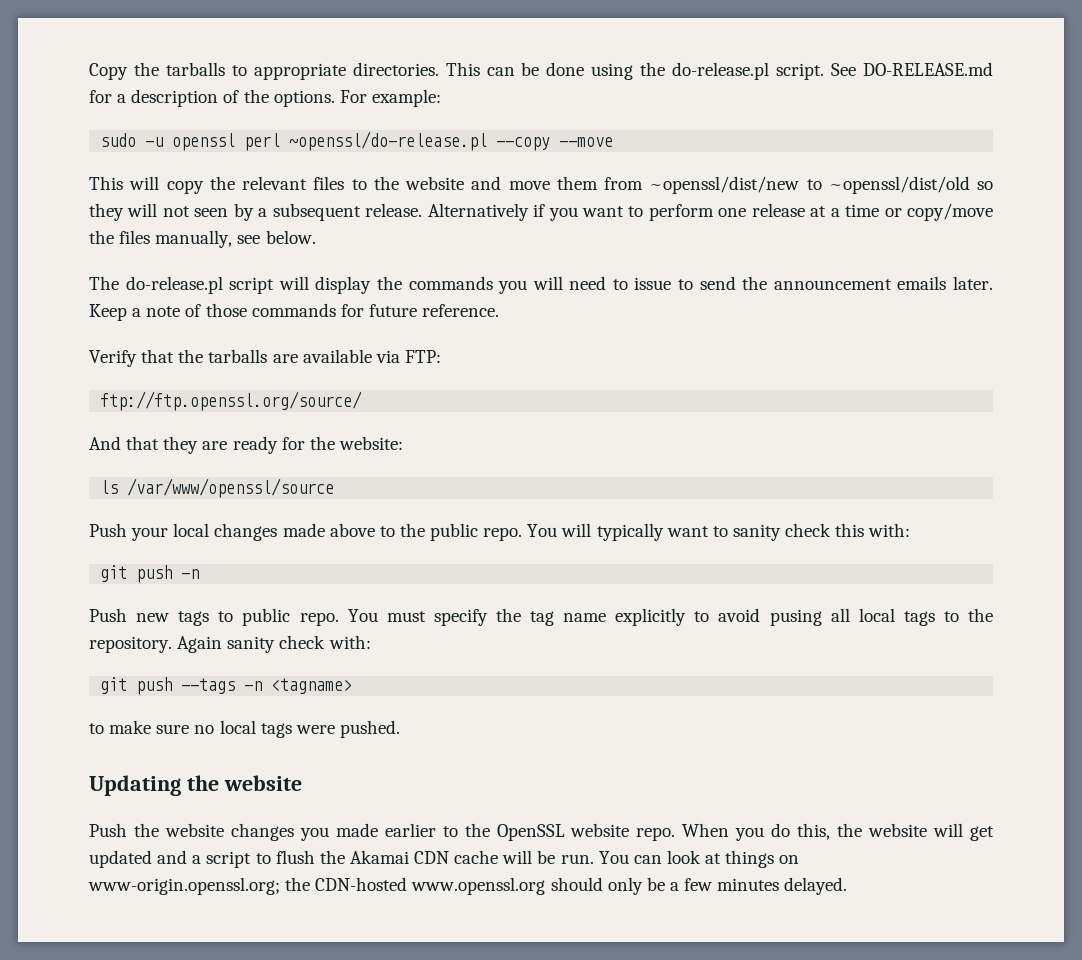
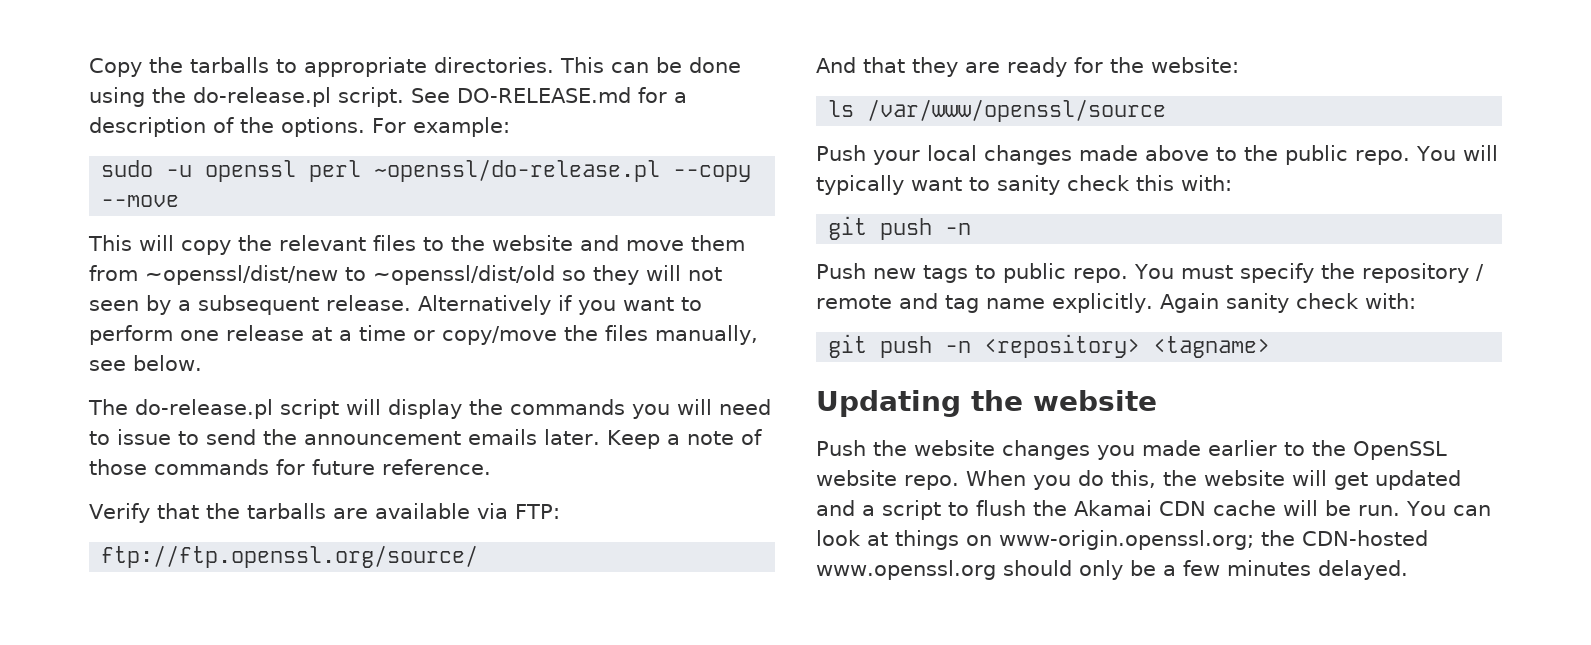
- You must specify the tag name explicitly to avoid pusing all local tags to the repository.
+ You must specify the repository / remote and tag name explicitly.
- git push --tags -n <tagname>
+ git push -n <repository> <tagname>
- to make sure no local tags were pushed.

